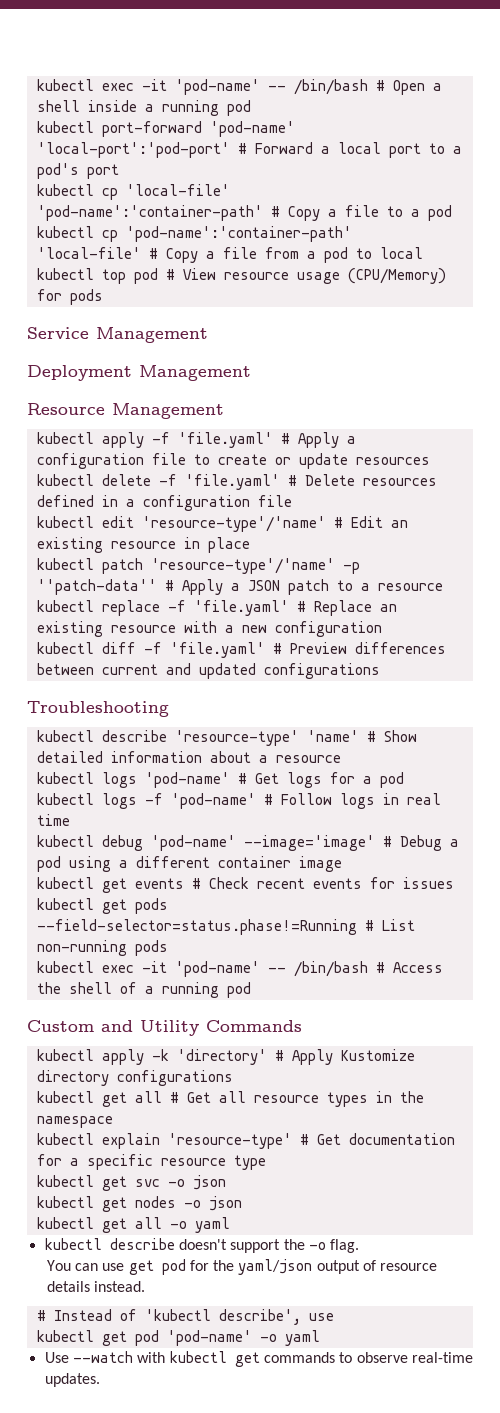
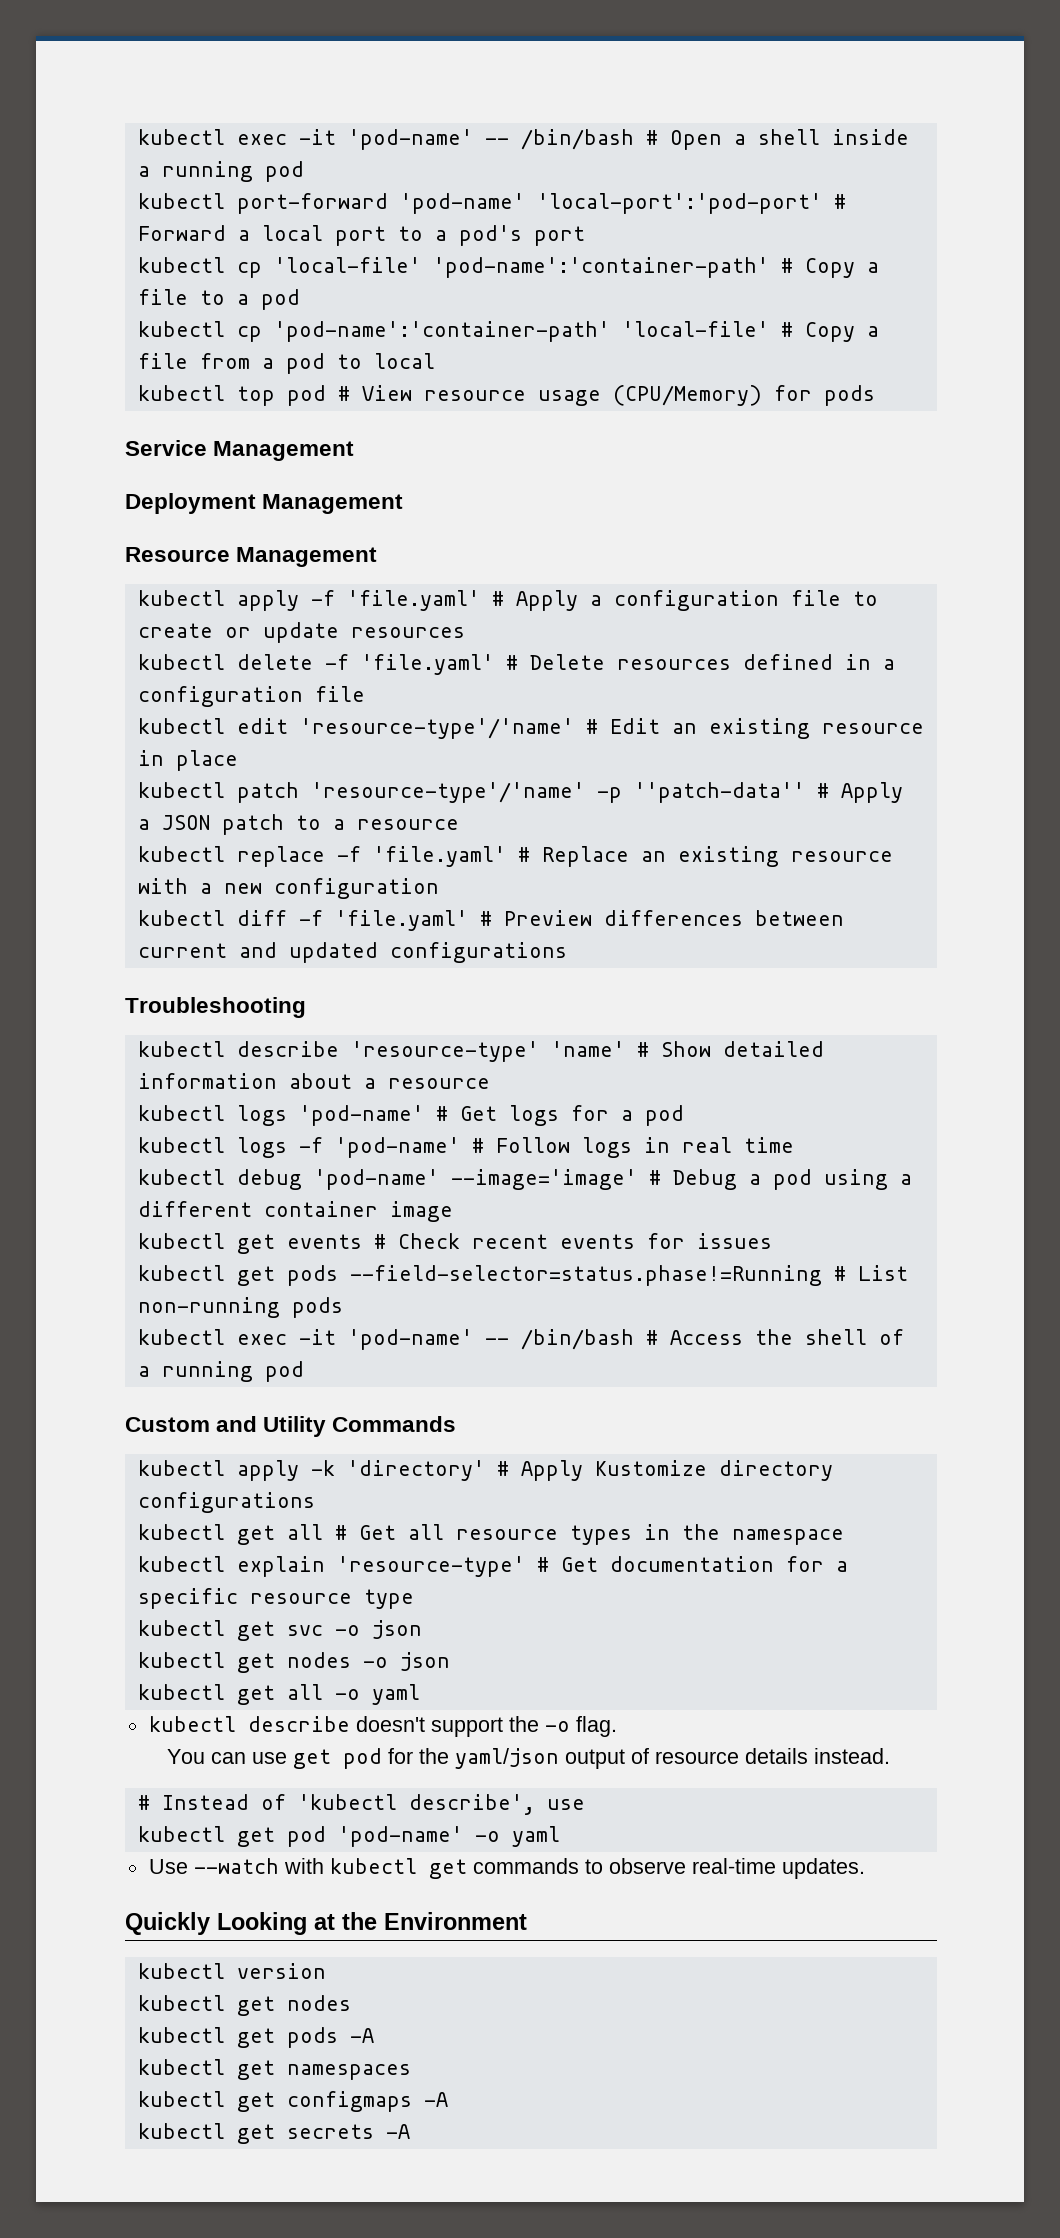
+ Quickly Looking at the Environment
+ kubectl version
+ kubectl get nodes
+ kubectl get pods -A
+ kubectl get namespaces
+ kubectl get configmaps -A
+ kubectl get secrets -A

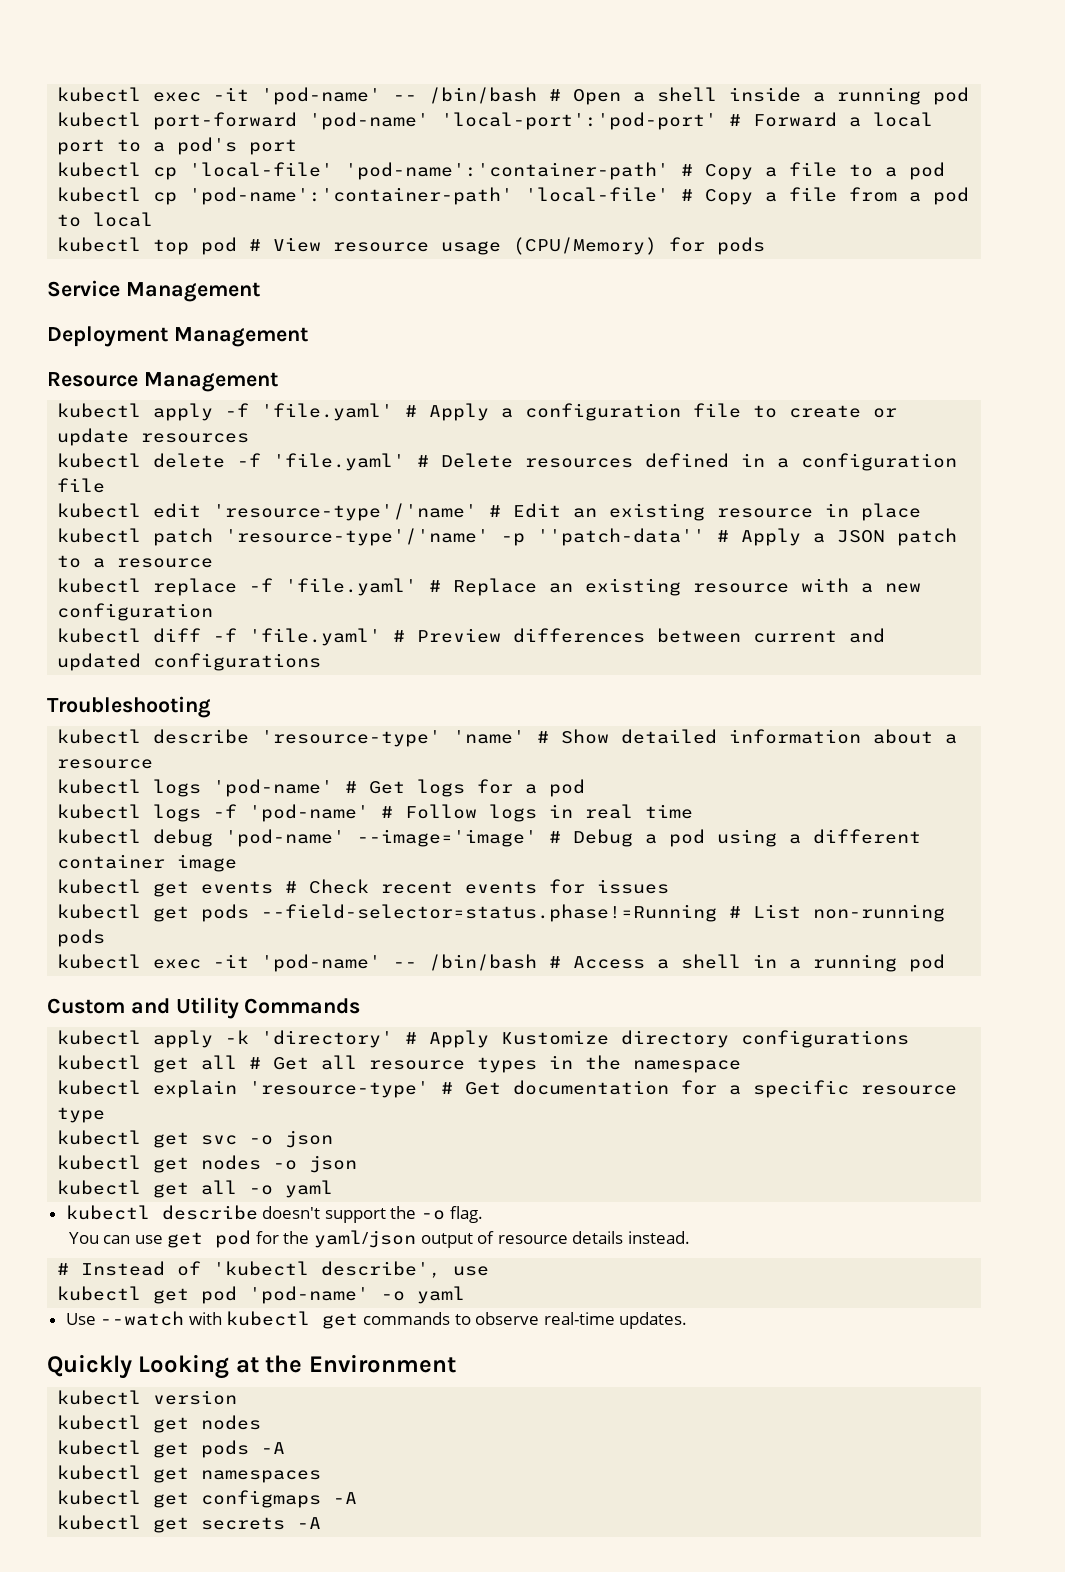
- kubectl exec -it 'pod-name' -- /bin/bash # Access the shell of a running pod
+ kubectl exec -it 'pod-name' -- /bin/bash # Access a shell in a running pod

